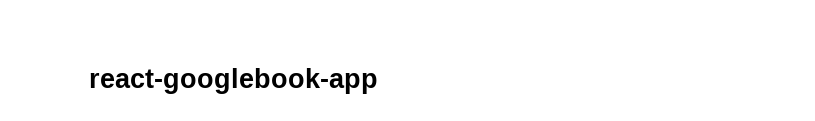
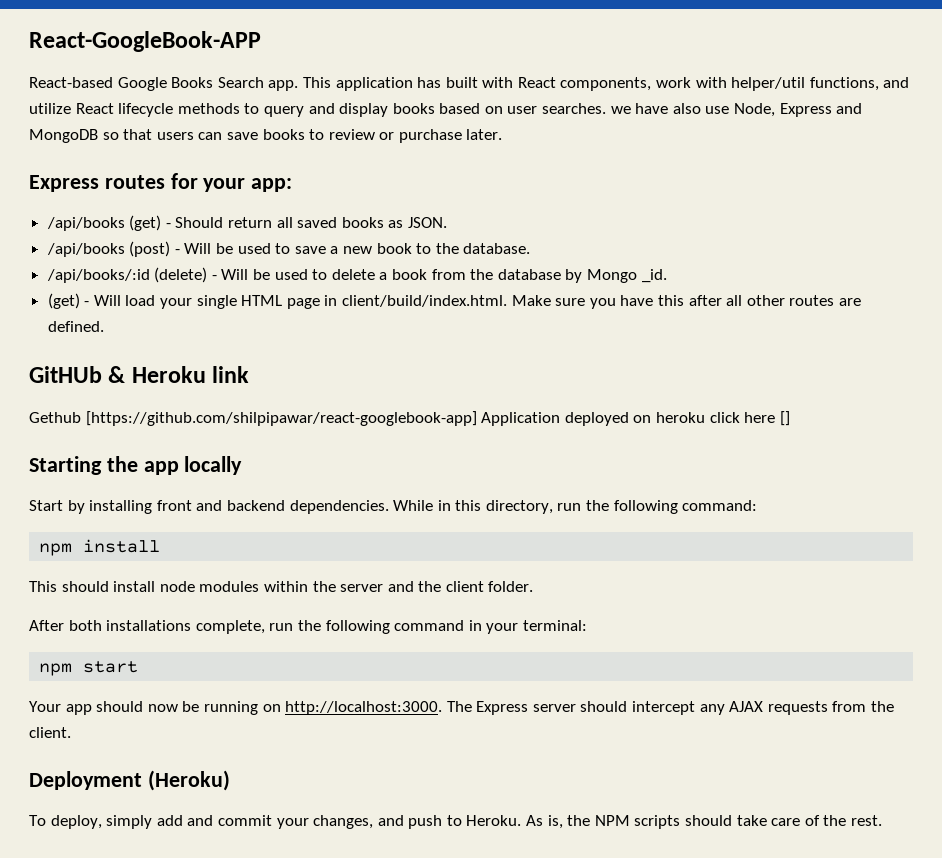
- react-googlebook-app
+ React-GoogleBook-APP
+ React-based Google Books Search app. This application has built with React components, work with helper/util functions, and utilize React lifecycle methods to query and display books based on user searches. we have also use Node, Express and MongoDB so that users can save books to review or purchase later.
+ Express routes for your app:
+ /api/books (get) - Should return all saved books as JSON.
+ /api/books (post) - Will be used to save a new book to the database.
+ /api/books/:id (delete) - Will be used to delete a book from the database by Mongo _id.
+ (get) - Will load your single HTML page in client/build/index.html. Make sure you have this after all other routes are defined.
+ GitHUb & Heroku link
+ Gethub [https://github.com/shilpipawar/react-googlebook-app] Application deployed on heroku click here []
+ Starting the app locally
+ Start by installing front and backend dependencies. While in this directory, run the following command:
+ npm install
+ This should install node modules within the server and the client folder.
+ After both installations complete, run the following command in your terminal:
+ npm start
+ Your app should now be running on http://localhost:3000. The Express server should intercept any AJAX requests from the client.
+ Deployment (Heroku)
+ To deploy, simply add and commit your changes, and push to Heroku. As is, the NPM scripts should take care of the rest.

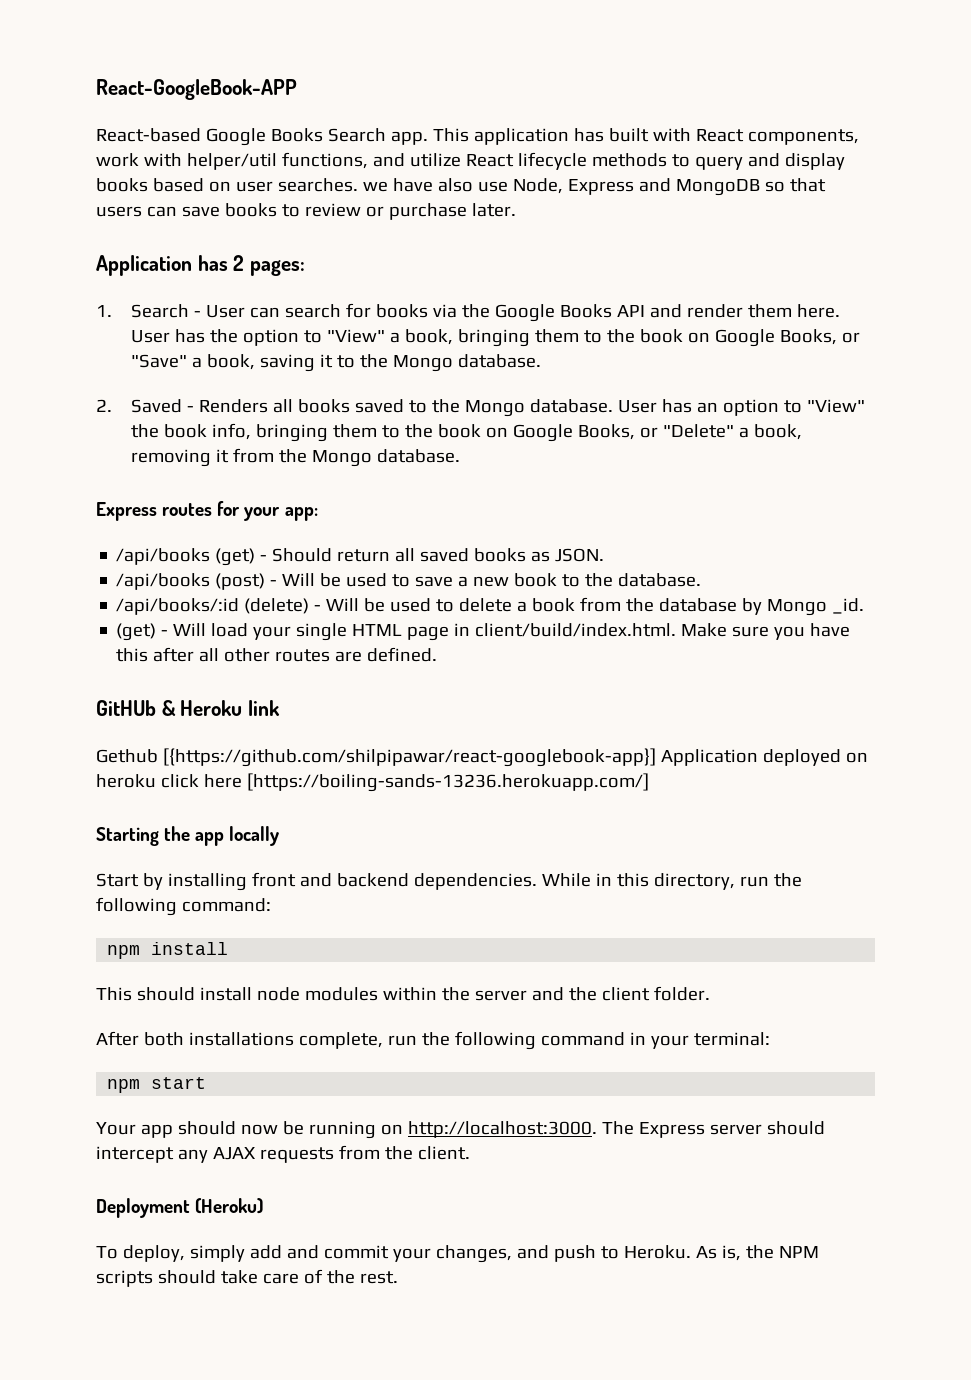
+ Application has 2 pages:
+ 1. Search - User can search for books via the Google Books API and render them here. User has the option to "View" a book, bringing them to the book on Google Books, or "Save" a book, saving it to the Mongo database.
+ 2. Saved - Renders all books saved to the Mongo database. User has an option to "View" the book info, bringing them to the book on Google Books, or "Delete" a book, removing it from the Mongo database.
- Gethub [https://github.com/shilpipawar/react-googlebook-app] Application deployed on heroku click here []
+ Gethub [{https://github.com/shilpipawar/react-googlebook-app}] Application deployed on heroku click here [https://boiling-sands-13236.herokuapp.com/]

